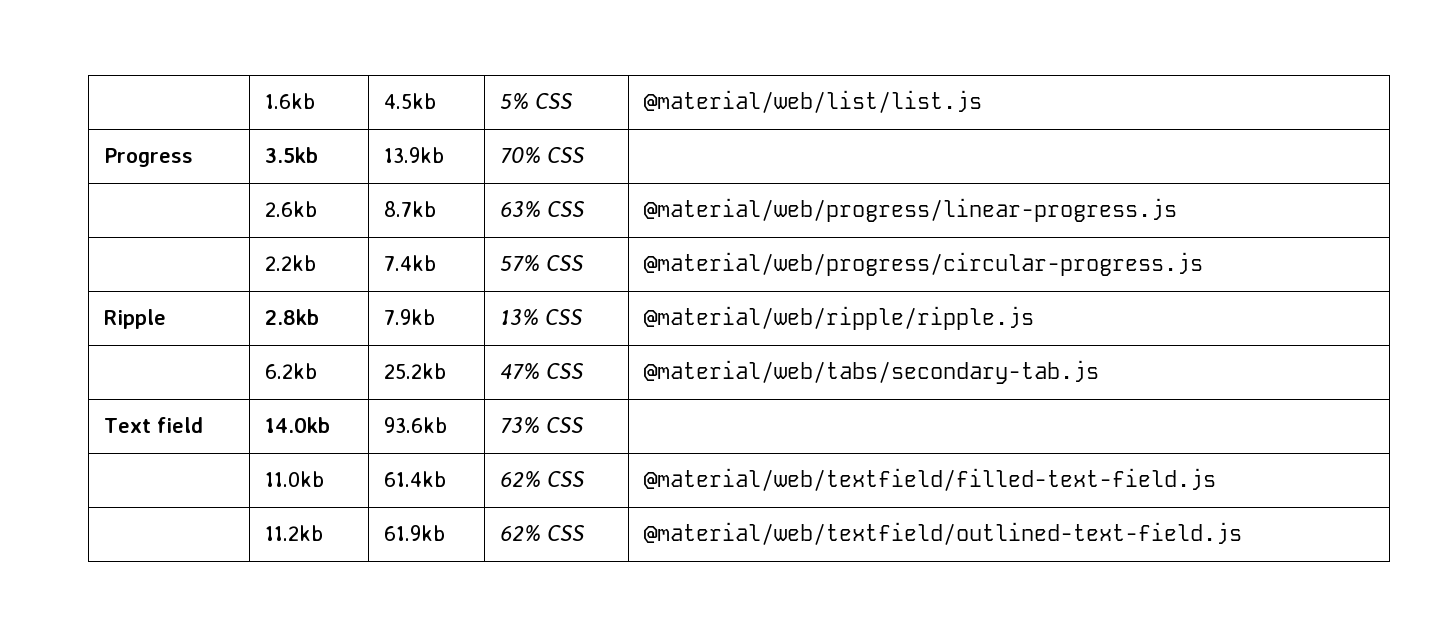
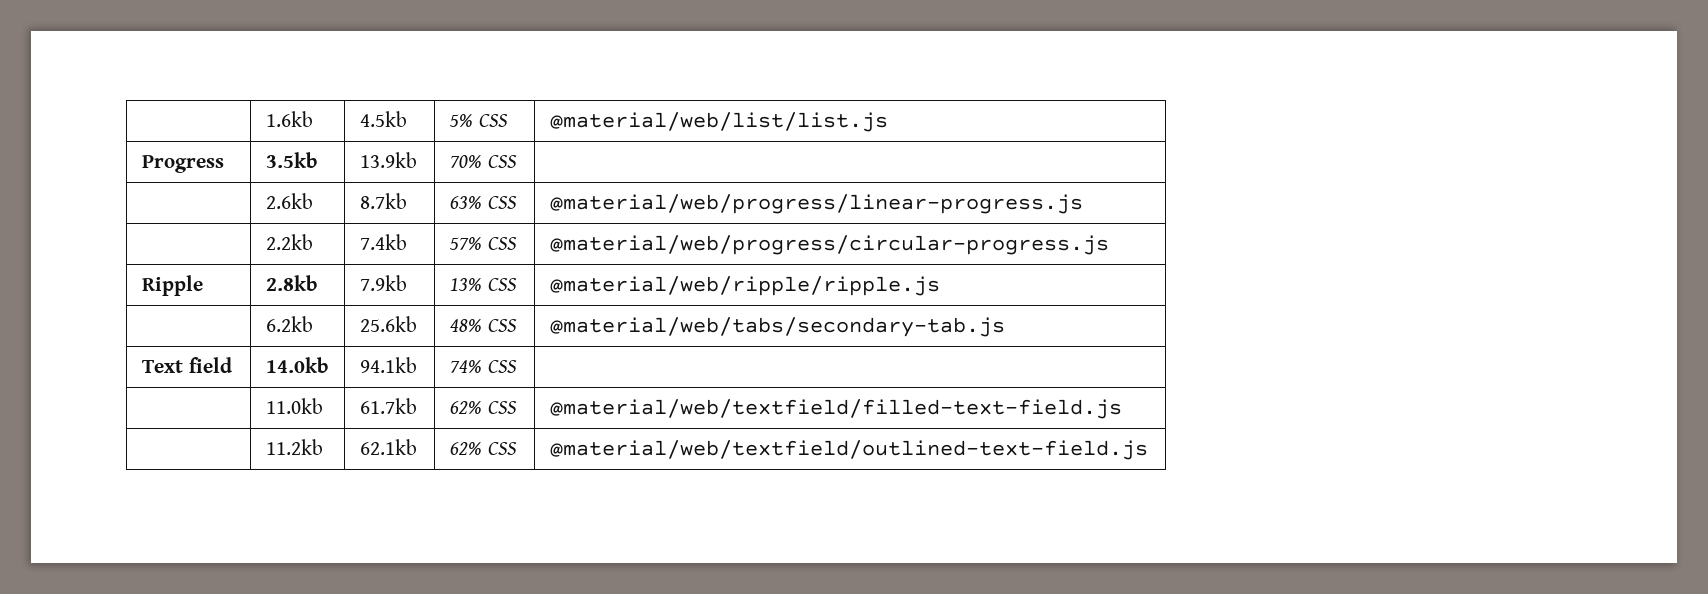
- | 6.2kb | 25.2kb | 47% CSS | @material/web/tabs/secondary-tab.js
+ | 6.2kb | 25.6kb | 48% CSS | @material/web/tabs/secondary-tab.js
- Text field | 14.0kb | 93.6kb | 73% CSS |
+ Text field | 14.0kb | 94.1kb | 74% CSS |
- | 11.0kb | 61.4kb | 62% CSS | @material/web/textfield/filled-text-field.js
+ | 11.0kb | 61.7kb | 62% CSS | @material/web/textfield/filled-text-field.js
- | 11.2kb | 61.9kb | 62% CSS | @material/web/textfield/outlined-text-field.js
+ | 11.2kb | 62.1kb | 62% CSS | @material/web/textfield/outlined-text-field.js

